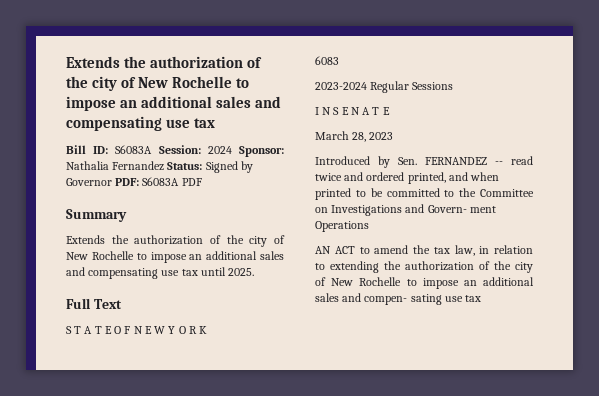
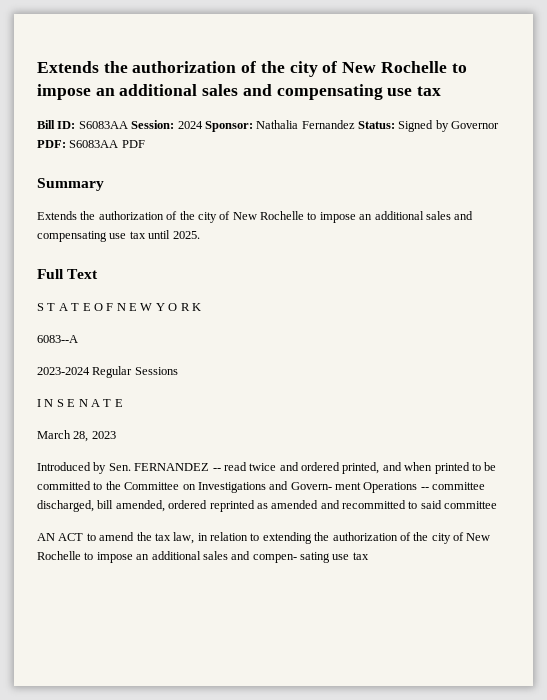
- Bill ID: S6083A Session: 2024 Sponsor: Nathalia Fernandez Status: Signed by Governor PDF: S6083A PDF
+ Bill ID: S6083AA Session: 2024 Sponsor: Nathalia Fernandez Status: Signed by Governor PDF: S6083AA PDF
- 6083
+ 6083--A
- Introduced by Sen. FERNANDEZ -- read twice and ordered printed, and when printed to be committed to the Committee on Investigations and Govern- ment Operations
+ Introduced by Sen. FERNANDEZ -- read twice and ordered printed, and when printed to be committed to the Committee on Investigations and Govern- ment Operations -- committee discharged, bill amended, ordered reprinted as amended and recommitted to said committee

